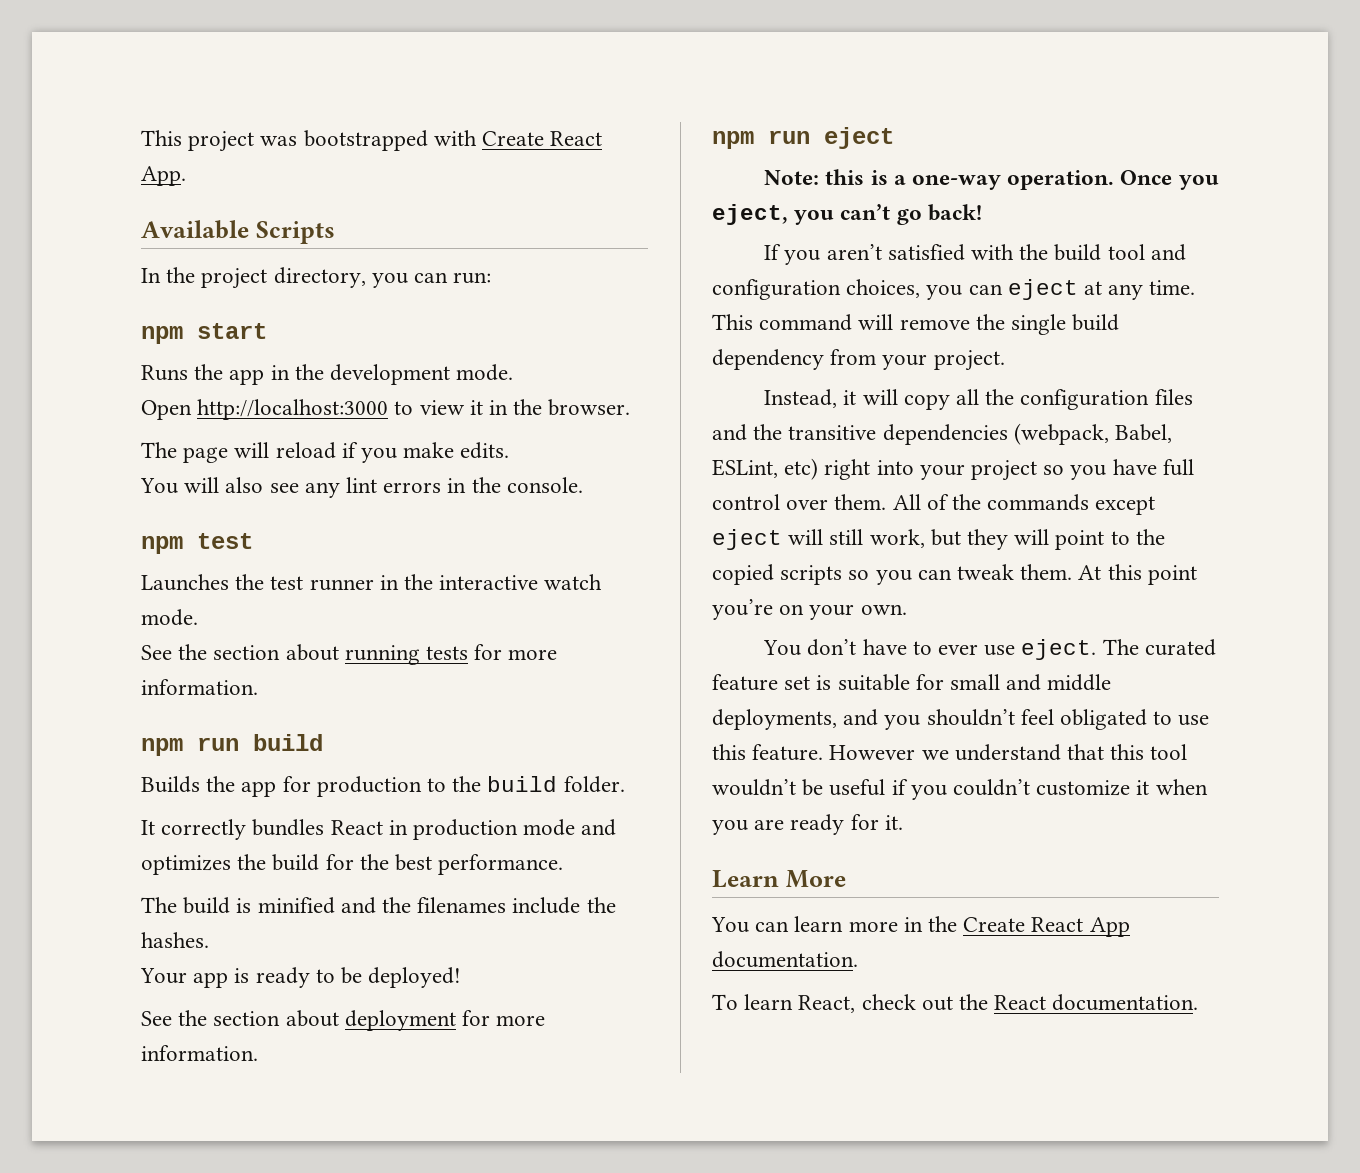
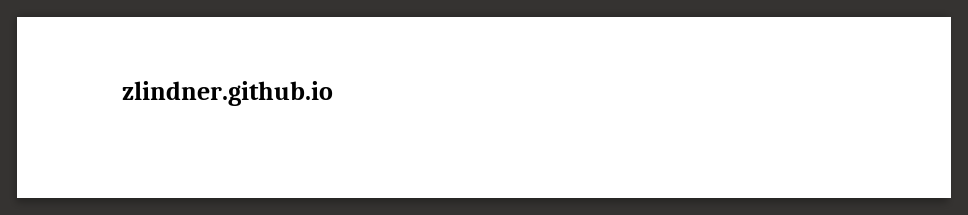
- This project was bootstrapped with Create React App.
- Available Scripts
- In the project directory, you can run:
- npm start
- Runs the app in the development mode.
- Open http://localhost:3000 to view it in the browser.
- The page will reload if you make edits.
- You will also see any lint errors in the console.
- npm test
- Launches the test runner in the interactive watch mode.
- See the section about running tests for more information.
- npm run build
- Builds the app for production to the build folder.
- It correctly bundles React in production mode and optimizes the build for the best performance.
- The build is minified and the filenames include the hashes.
- Your app is ready to be deployed!
- See the section about deployment for more information.
- npm run eject
- Note: this is a one-way operation. Once you eject, you can’t go back!
- If you aren’t satisfied with the build tool and configuration choices, you can eject at any time. This command will remove the single build dependency from your project.
- Instead, it will copy all the configuration files and the transitive dependencies (webpack, Babel, ESLint, etc) right into your project so you have full control over them. All of the commands except eject will still work, but they will point to the copied scripts so you can tweak them. At this point you’re on your own.
- You don’t have to ever use eject. The curated feature set is suitable for small and middle deployments, and you shouldn’t feel obligated to use this feature. However we understand that this tool wouldn’t be useful if you couldn’t customize it when you are ready for it.
- Learn More
- You can learn more in the Create React App documentation.
- To learn React, check out the React documentation.
+ zlindner.github.io

